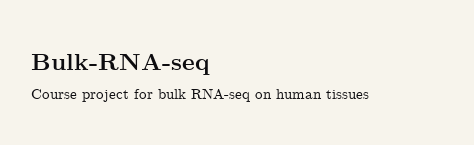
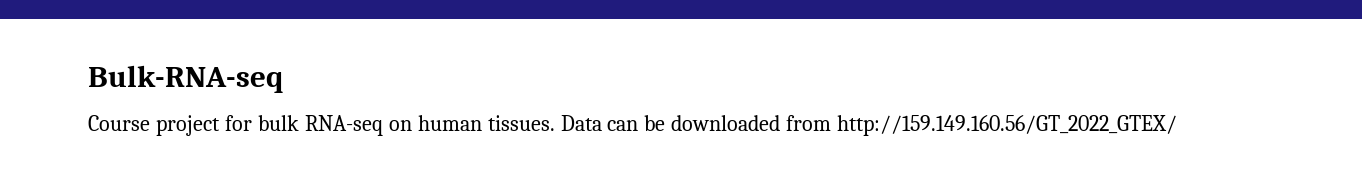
- Course project for bulk RNA-seq on human tissues
+ Course project for bulk RNA-seq on human tissues. Data can be downloaded from http://159.149.160.56/GT_2022_GTEX/

